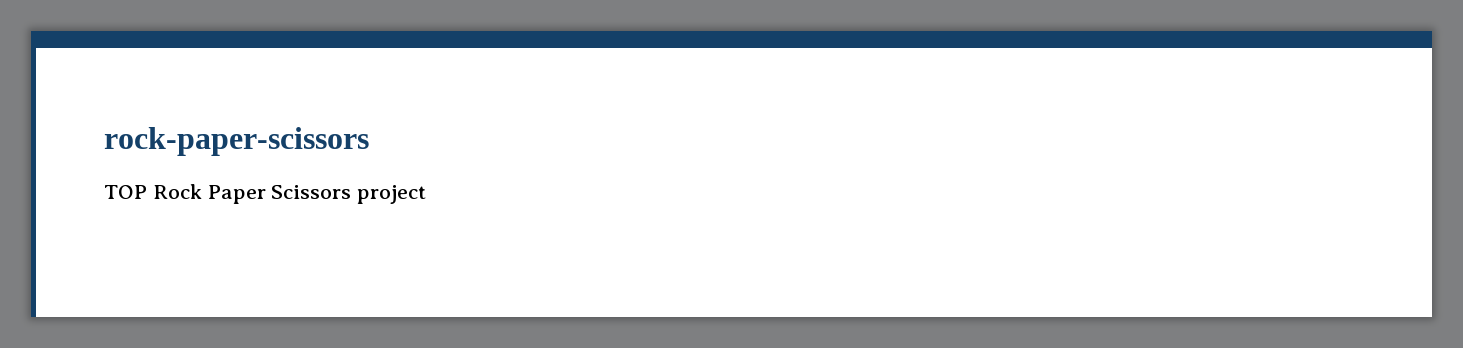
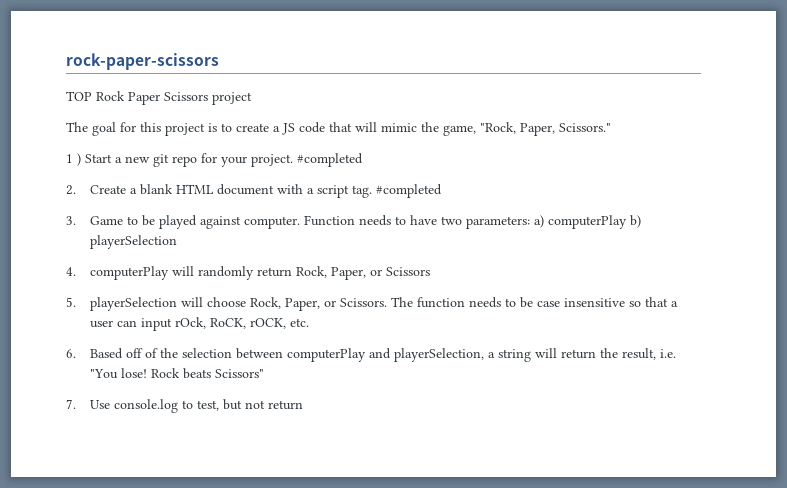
+ The goal for this project is to create a JS code that will mimic the game, "Rock, Paper, Scissors."
+ 1 ) Start a new git repo for your project. #completed
+ 2. Create a blank HTML document with a script tag. #completed
+ 3. Game to be played against computer. Function needs to have two parameters: a) computerPlay b) playerSelection
+ 4. computerPlay will randomly return Rock, Paper, or Scissors
+ 5. playerSelection will choose Rock, Paper, or Scissors. The function needs to be case insensitive so that a user can input rOck, RoCK, rOCK, etc.
+ 6. Based off of the selection between computerPlay and playerSelection, a string will return the result, i.e. "You lose! Rock beats Scissors"
+ 7. Use console.log to test, but not return

